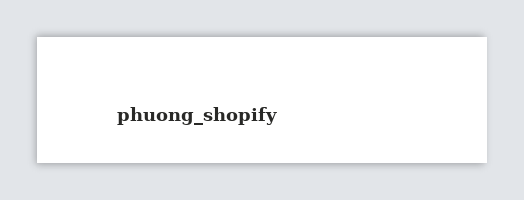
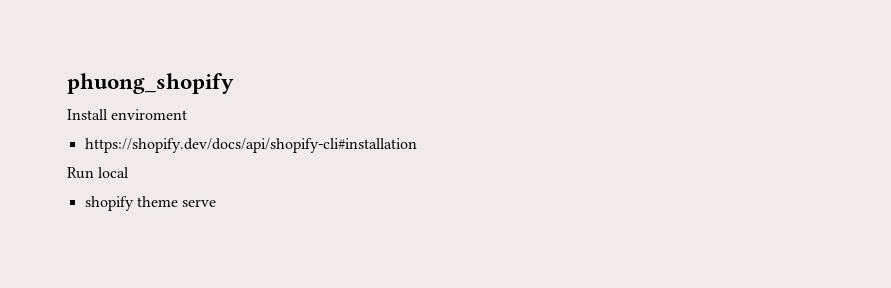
+ Install enviroment
+ https://shopify.dev/docs/api/shopify-cli#installation
+ Run local
+ shopify theme serve

